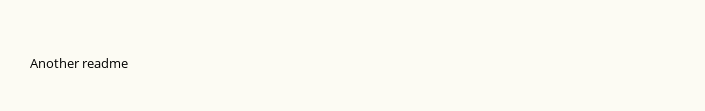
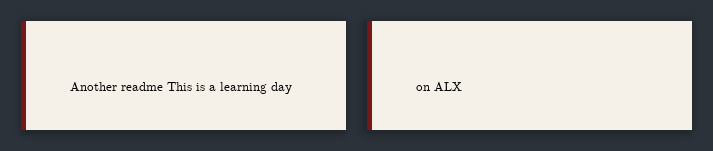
- Another readme
+ Another readme This is a learning day on ALX

